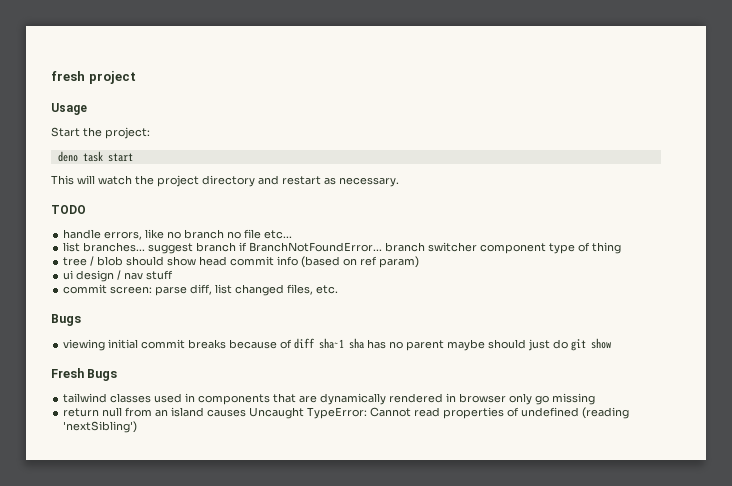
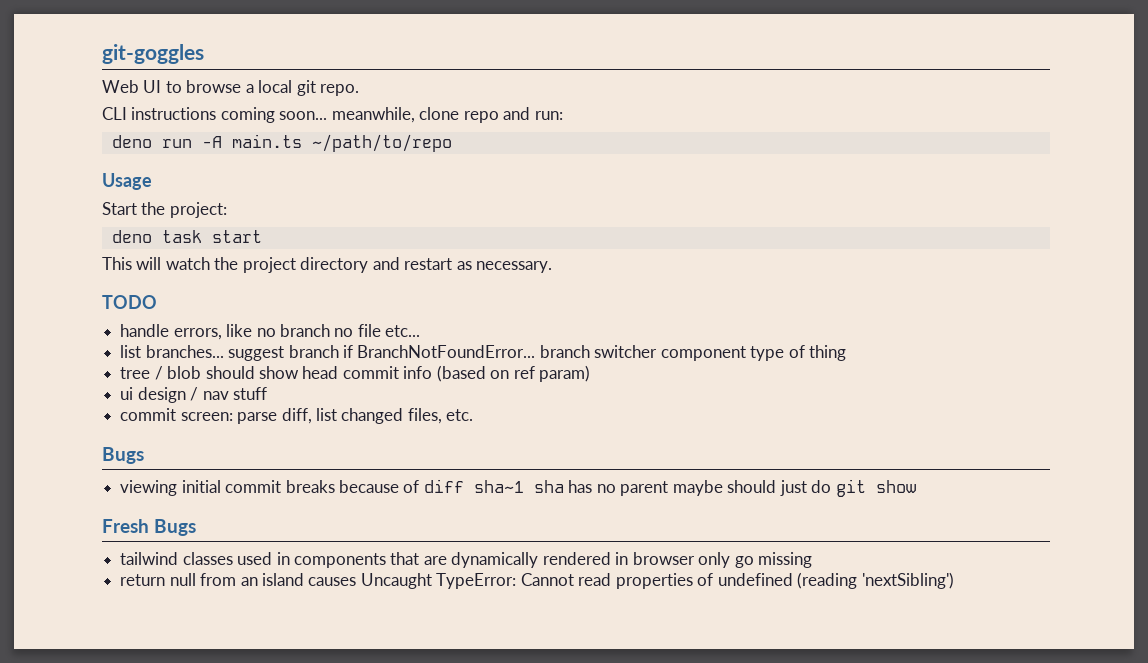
- fresh project
+ git-goggles
+ Web UI to browse a local git repo.
+ CLI instructions coming soon... meanwhile, clone repo and run:
+ deno run -A main.ts ~/path/to/repo

